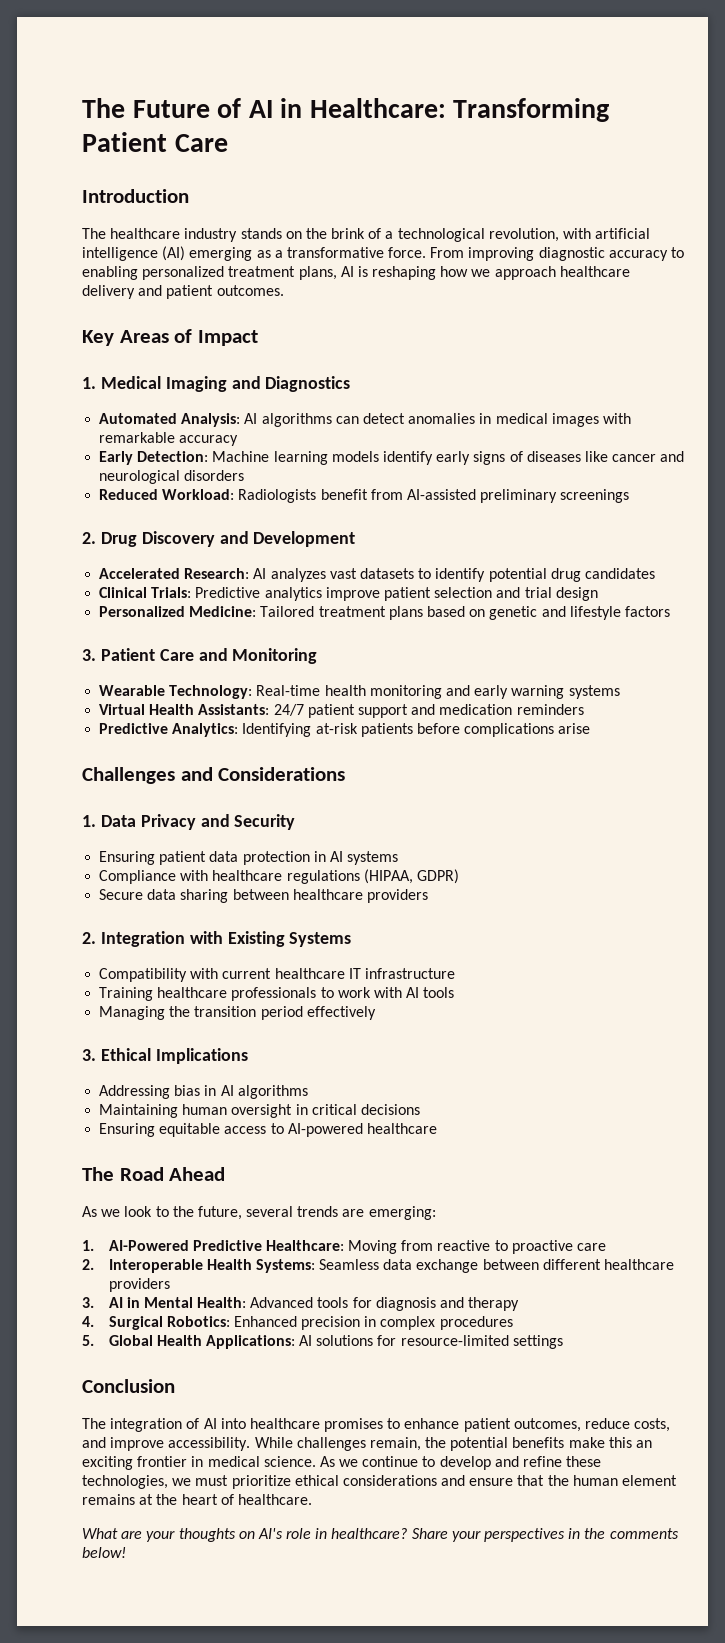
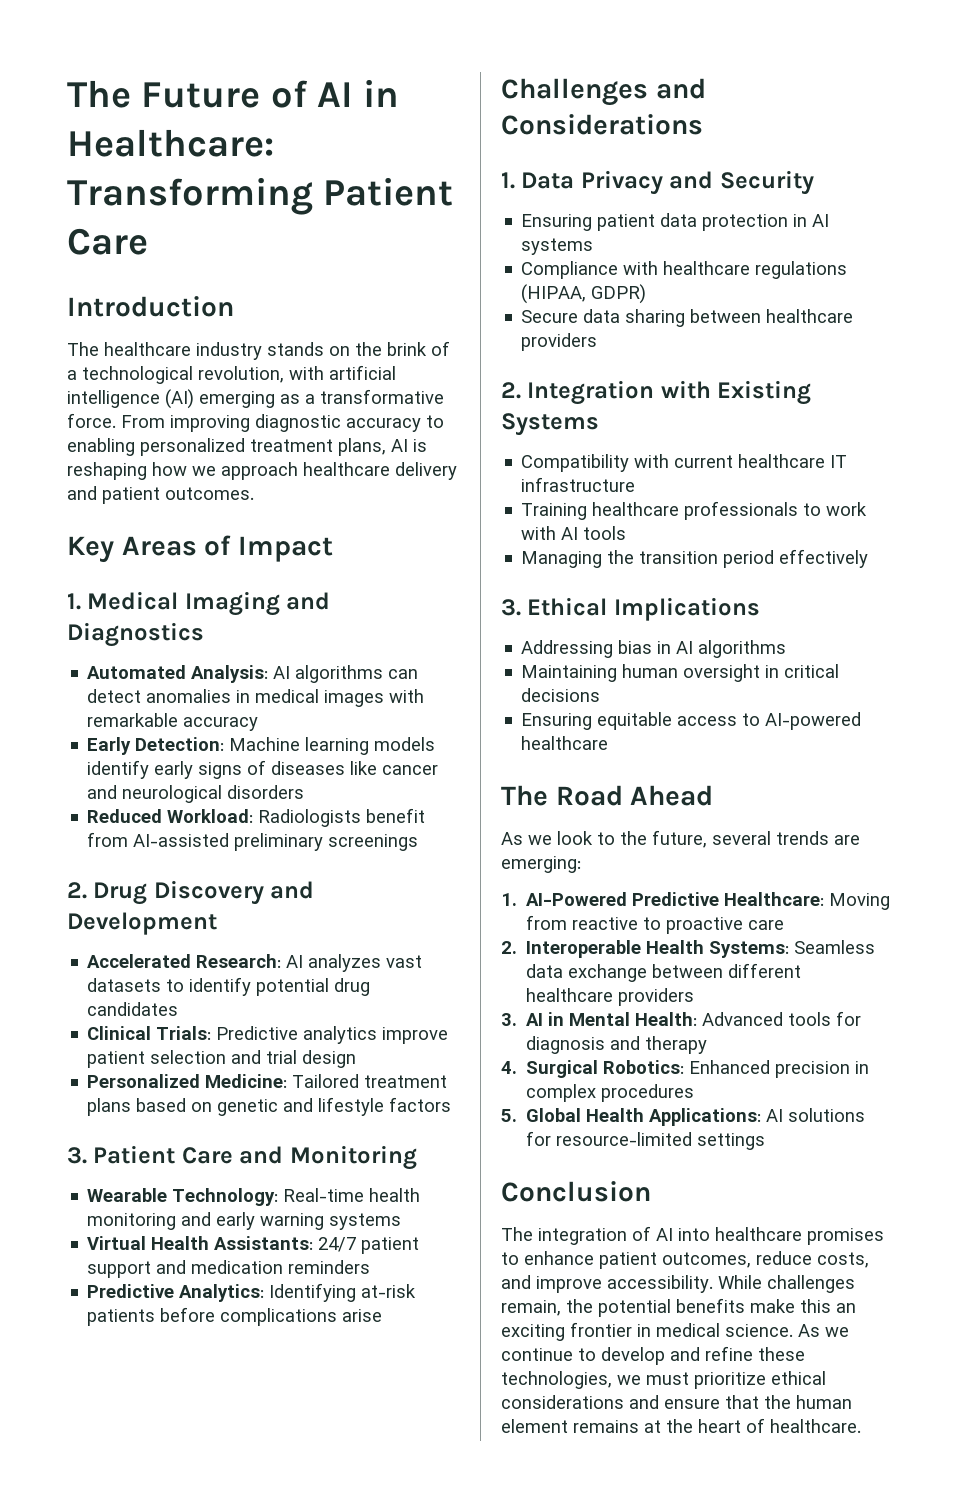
- What are your thoughts on AI's role in healthcare? Share your perspectives in the comments below!

